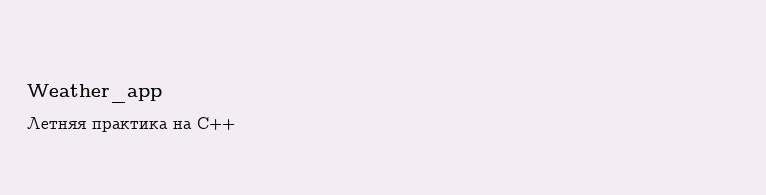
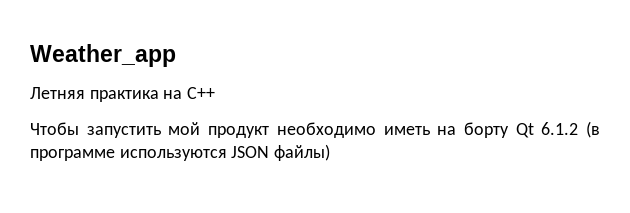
+ Чтобы запустить мой продукт необходимо иметь на борту Qt 6.1.2 (в программе используются JSON файлы)

